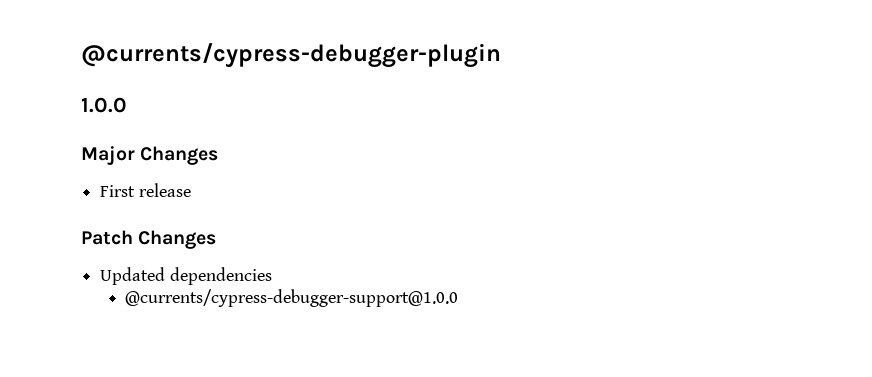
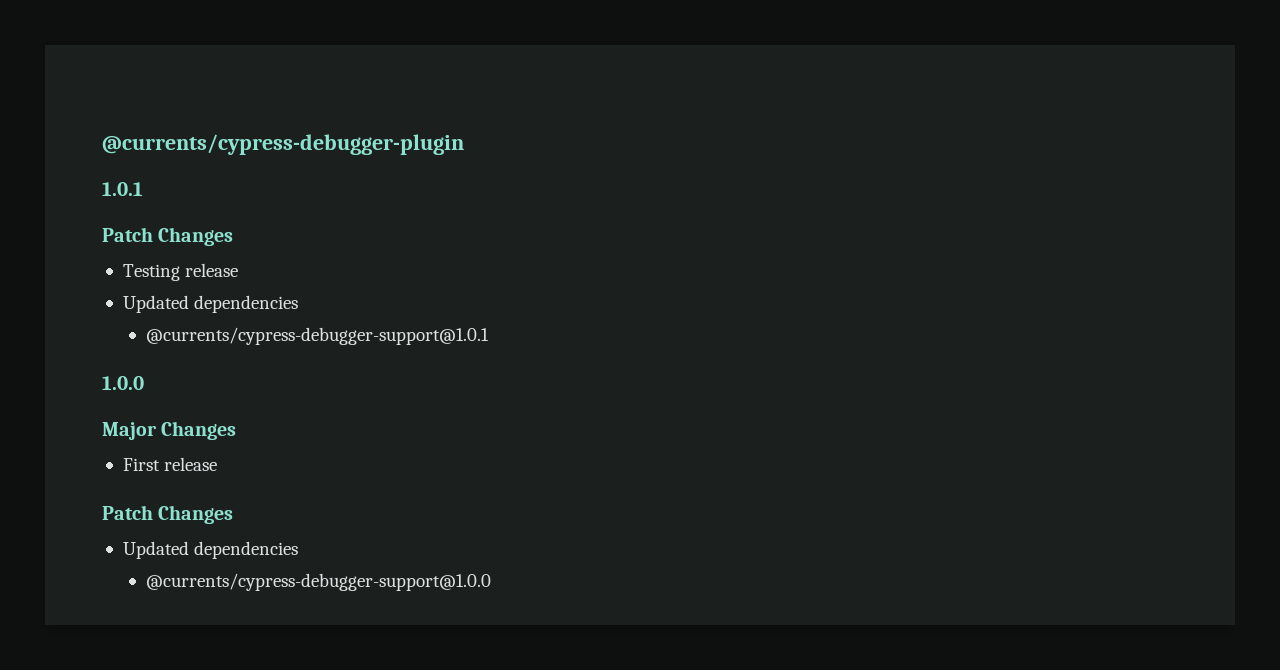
+ 1.0.1
+ Patch Changes
+ Testing release
+ Updated dependencies
+ @currents/cypress-debugger-support@1.0.1

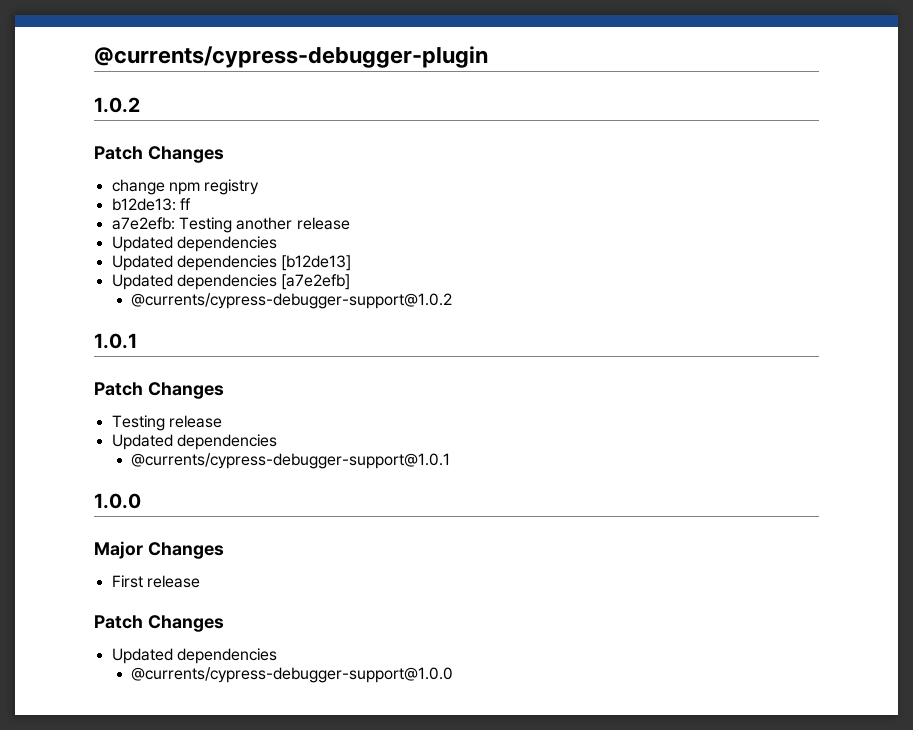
+ 1.0.2
+ Patch Changes
+ change npm registry
+ b12de13: ff
+ a7e2efb: Testing another release
+ Updated dependencies
+ Updated dependencies [b12de13]
+ Updated dependencies [a7e2efb]
+ @currents/cypress-debugger-support@1.0.2

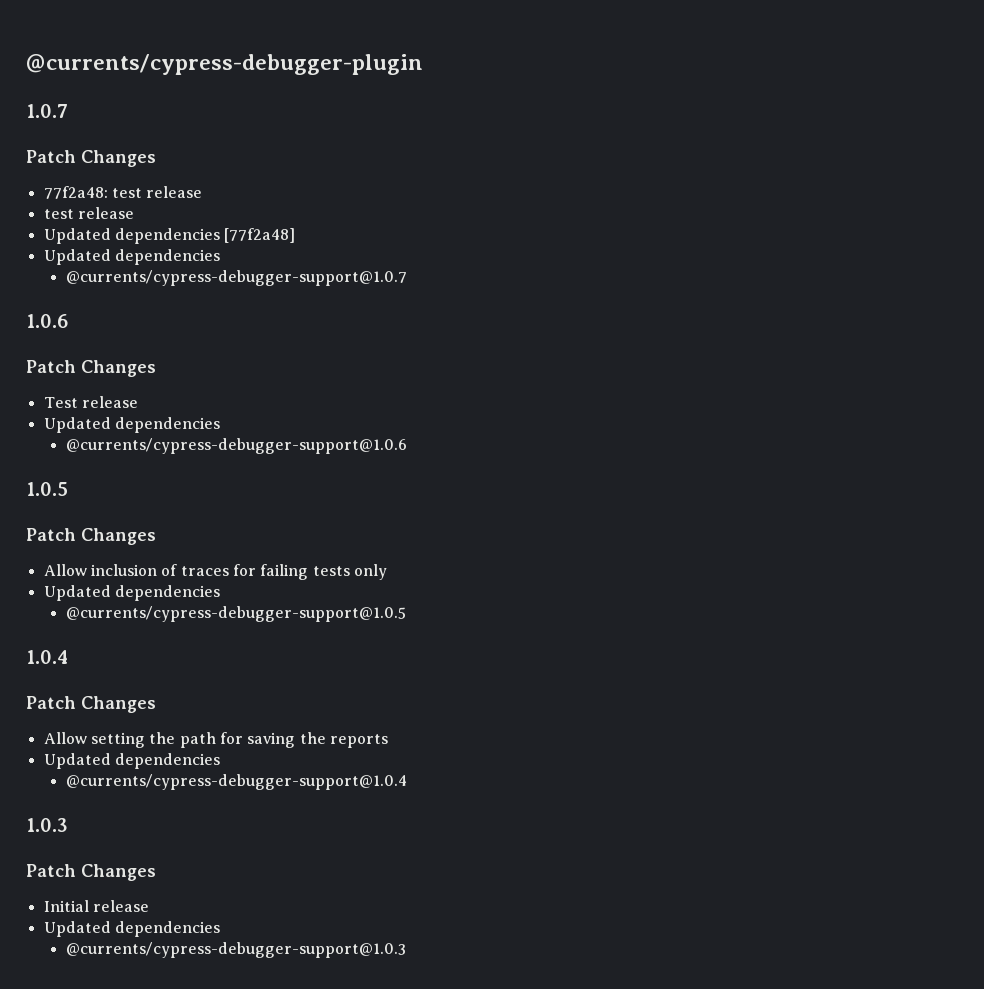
- 1.0.2
+ 1.0.7
  Patch Changes
- change npm registry
- b12de13: ff
- a7e2efb: Testing another release
+ 77f2a48: test release
+ test release
+ Updated dependencies [77f2a48]
  Updated dependencies
- Updated dependencies [b12de13]
- Updated dependencies [a7e2efb]
- @currents/cypress-debugger-support@1.0.2
- 1.0.1
+ @currents/cypress-debugger-support@1.0.7
+ 1.0.6
  Patch Changes
- Testing release
+ Test release
  Updated dependencies
- @currents/cypress-debugger-support@1.0.1
- 1.0.0
- Major Changes
- First release
+ @currents/cypress-debugger-support@1.0.6
+ 1.0.5
  Patch Changes
+ Allow inclusion of traces for failing tests only
  Updated dependencies
- @currents/cypress-debugger-support@1.0.0
+ @currents/cypress-debugger-support@1.0.5
+ 1.0.4
+ Patch Changes
+ Allow setting the path for saving the reports
+ Updated dependencies
+ @currents/cypress-debugger-support@1.0.4
+ 1.0.3
+ Patch Changes
+ Initial release
+ Updated dependencies
+ @currents/cypress-debugger-support@1.0.3

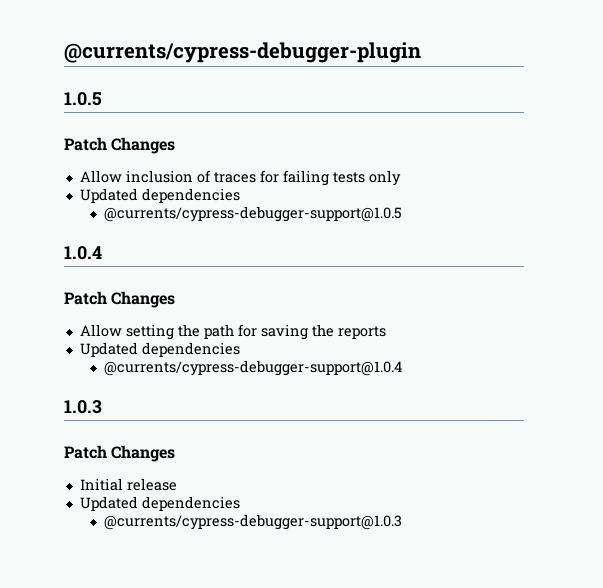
- 1.0.7
- Patch Changes
- 77f2a48: test release
- test release
- Updated dependencies [77f2a48]
- Updated dependencies
- @currents/cypress-debugger-support@1.0.7
- 1.0.6
- Patch Changes
- Test release
- Updated dependencies
- @currents/cypress-debugger-support@1.0.6

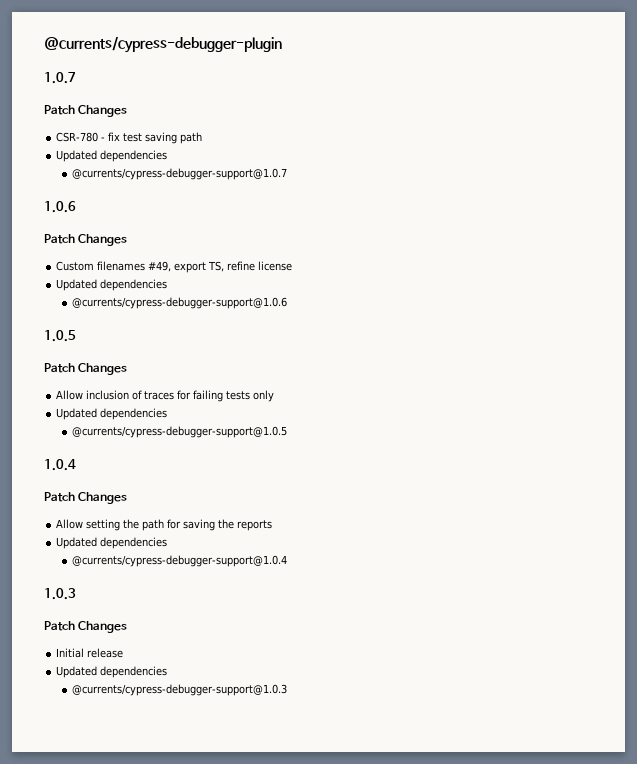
+ 1.0.7
+ Patch Changes
+ CSR-780 - fix test saving path
+ Updated dependencies
+ @currents/cypress-debugger-support@1.0.7
+ 1.0.6
+ Patch Changes
+ Custom filenames #49, export TS, refine license
+ Updated dependencies
+ @currents/cypress-debugger-support@1.0.6

